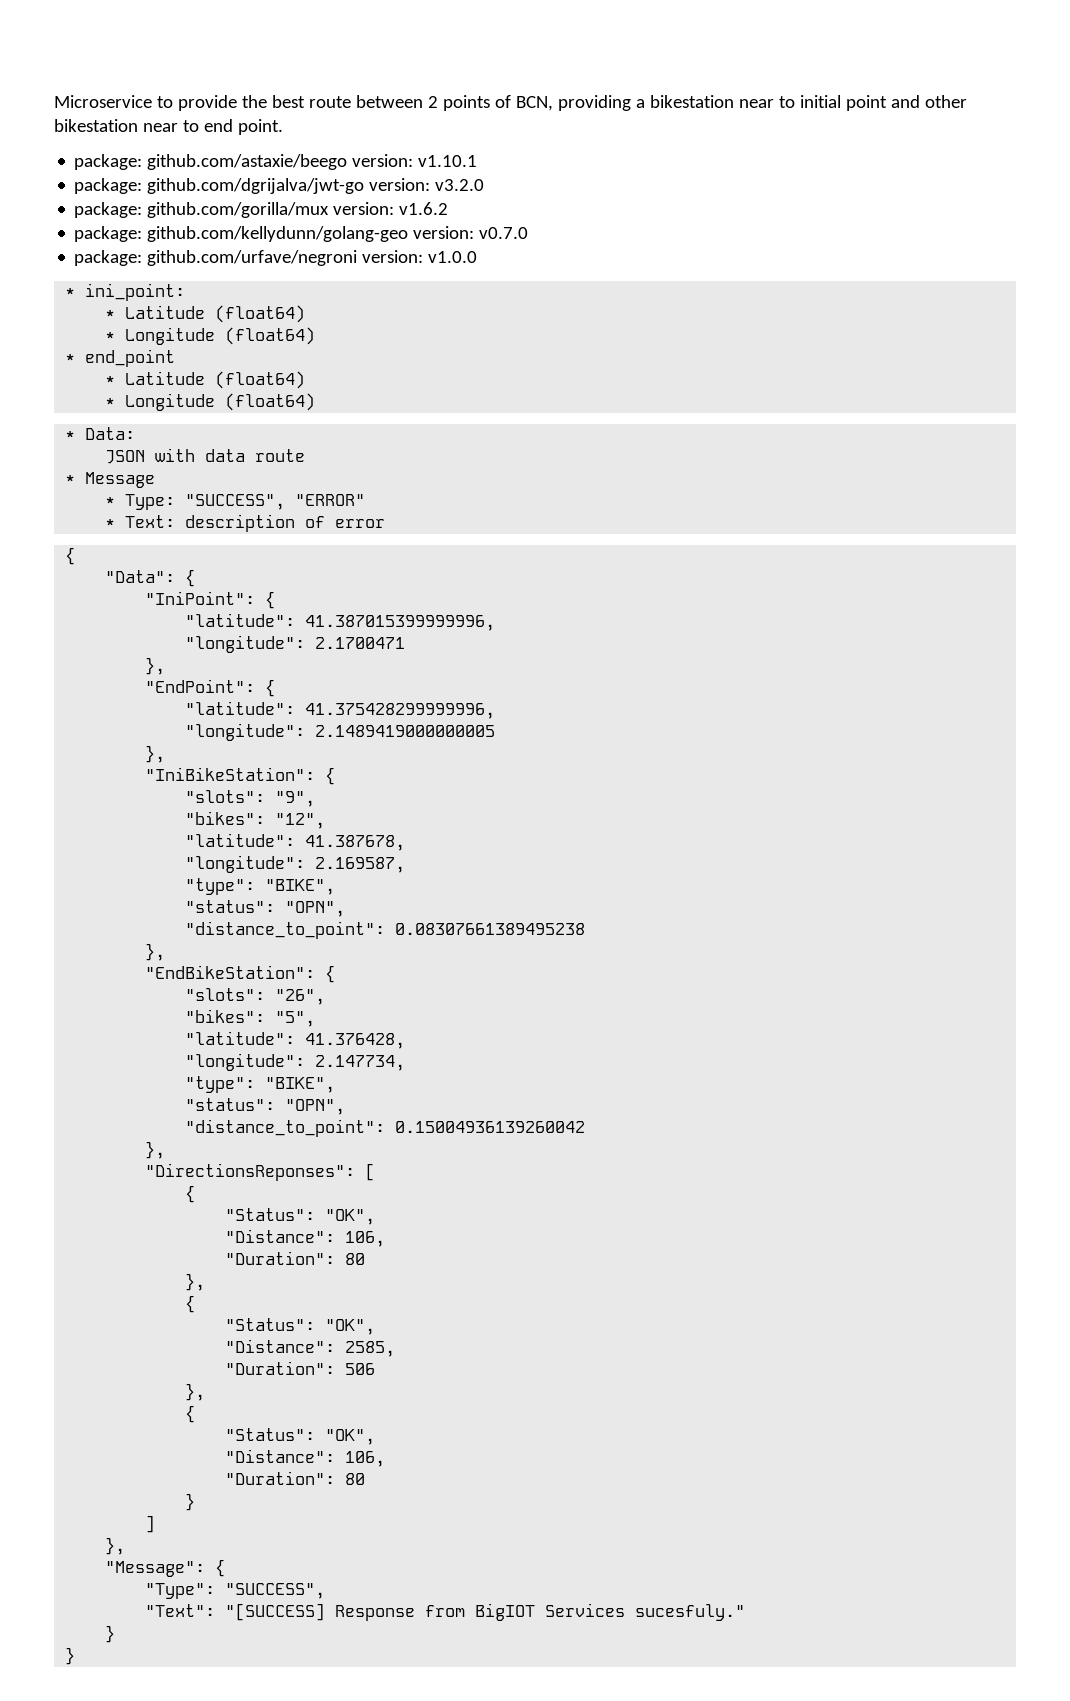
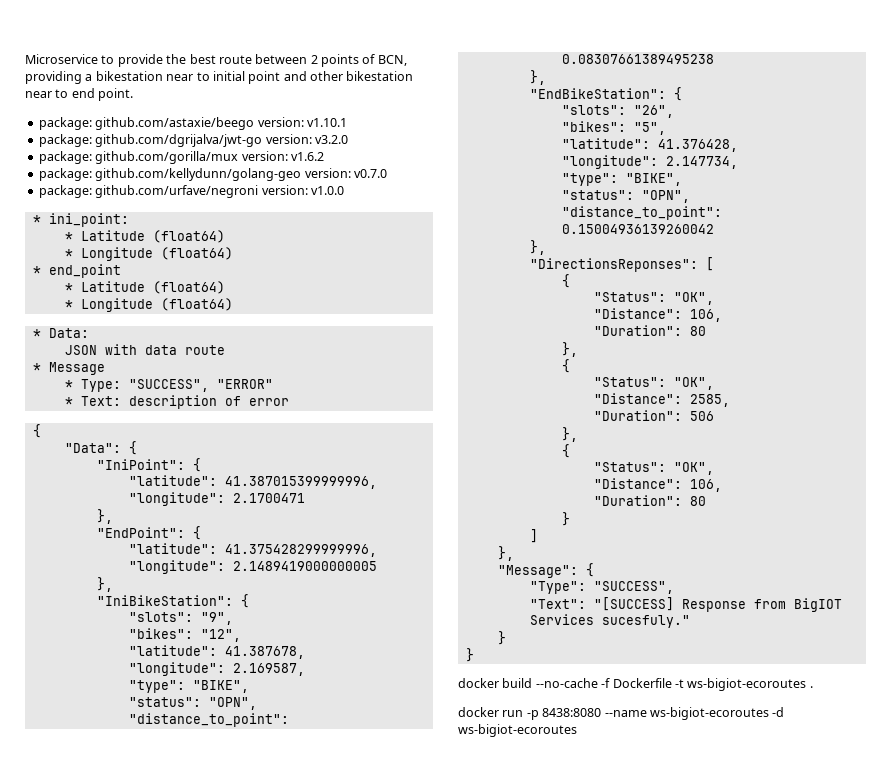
+ docker build --no-cache -f Dockerfile -t ws-bigiot-ecoroutes .
+ docker run -p 8438:8080 --name ws-bigiot-ecoroutes -d ws-bigiot-ecoroutes

